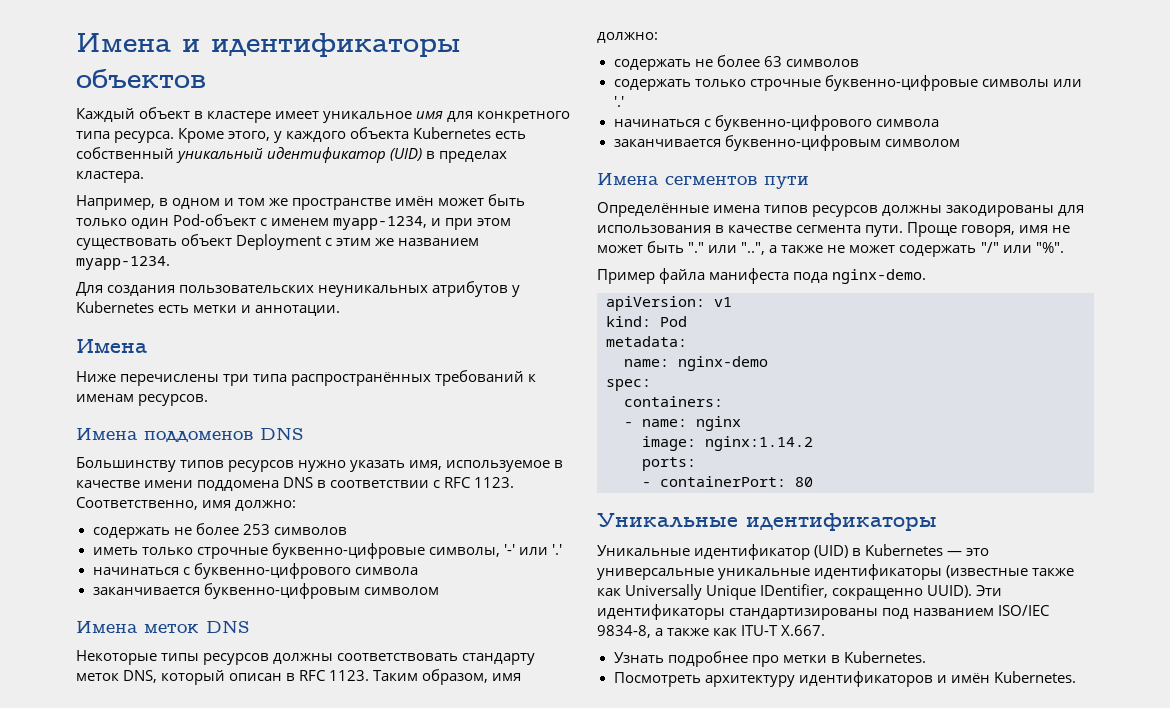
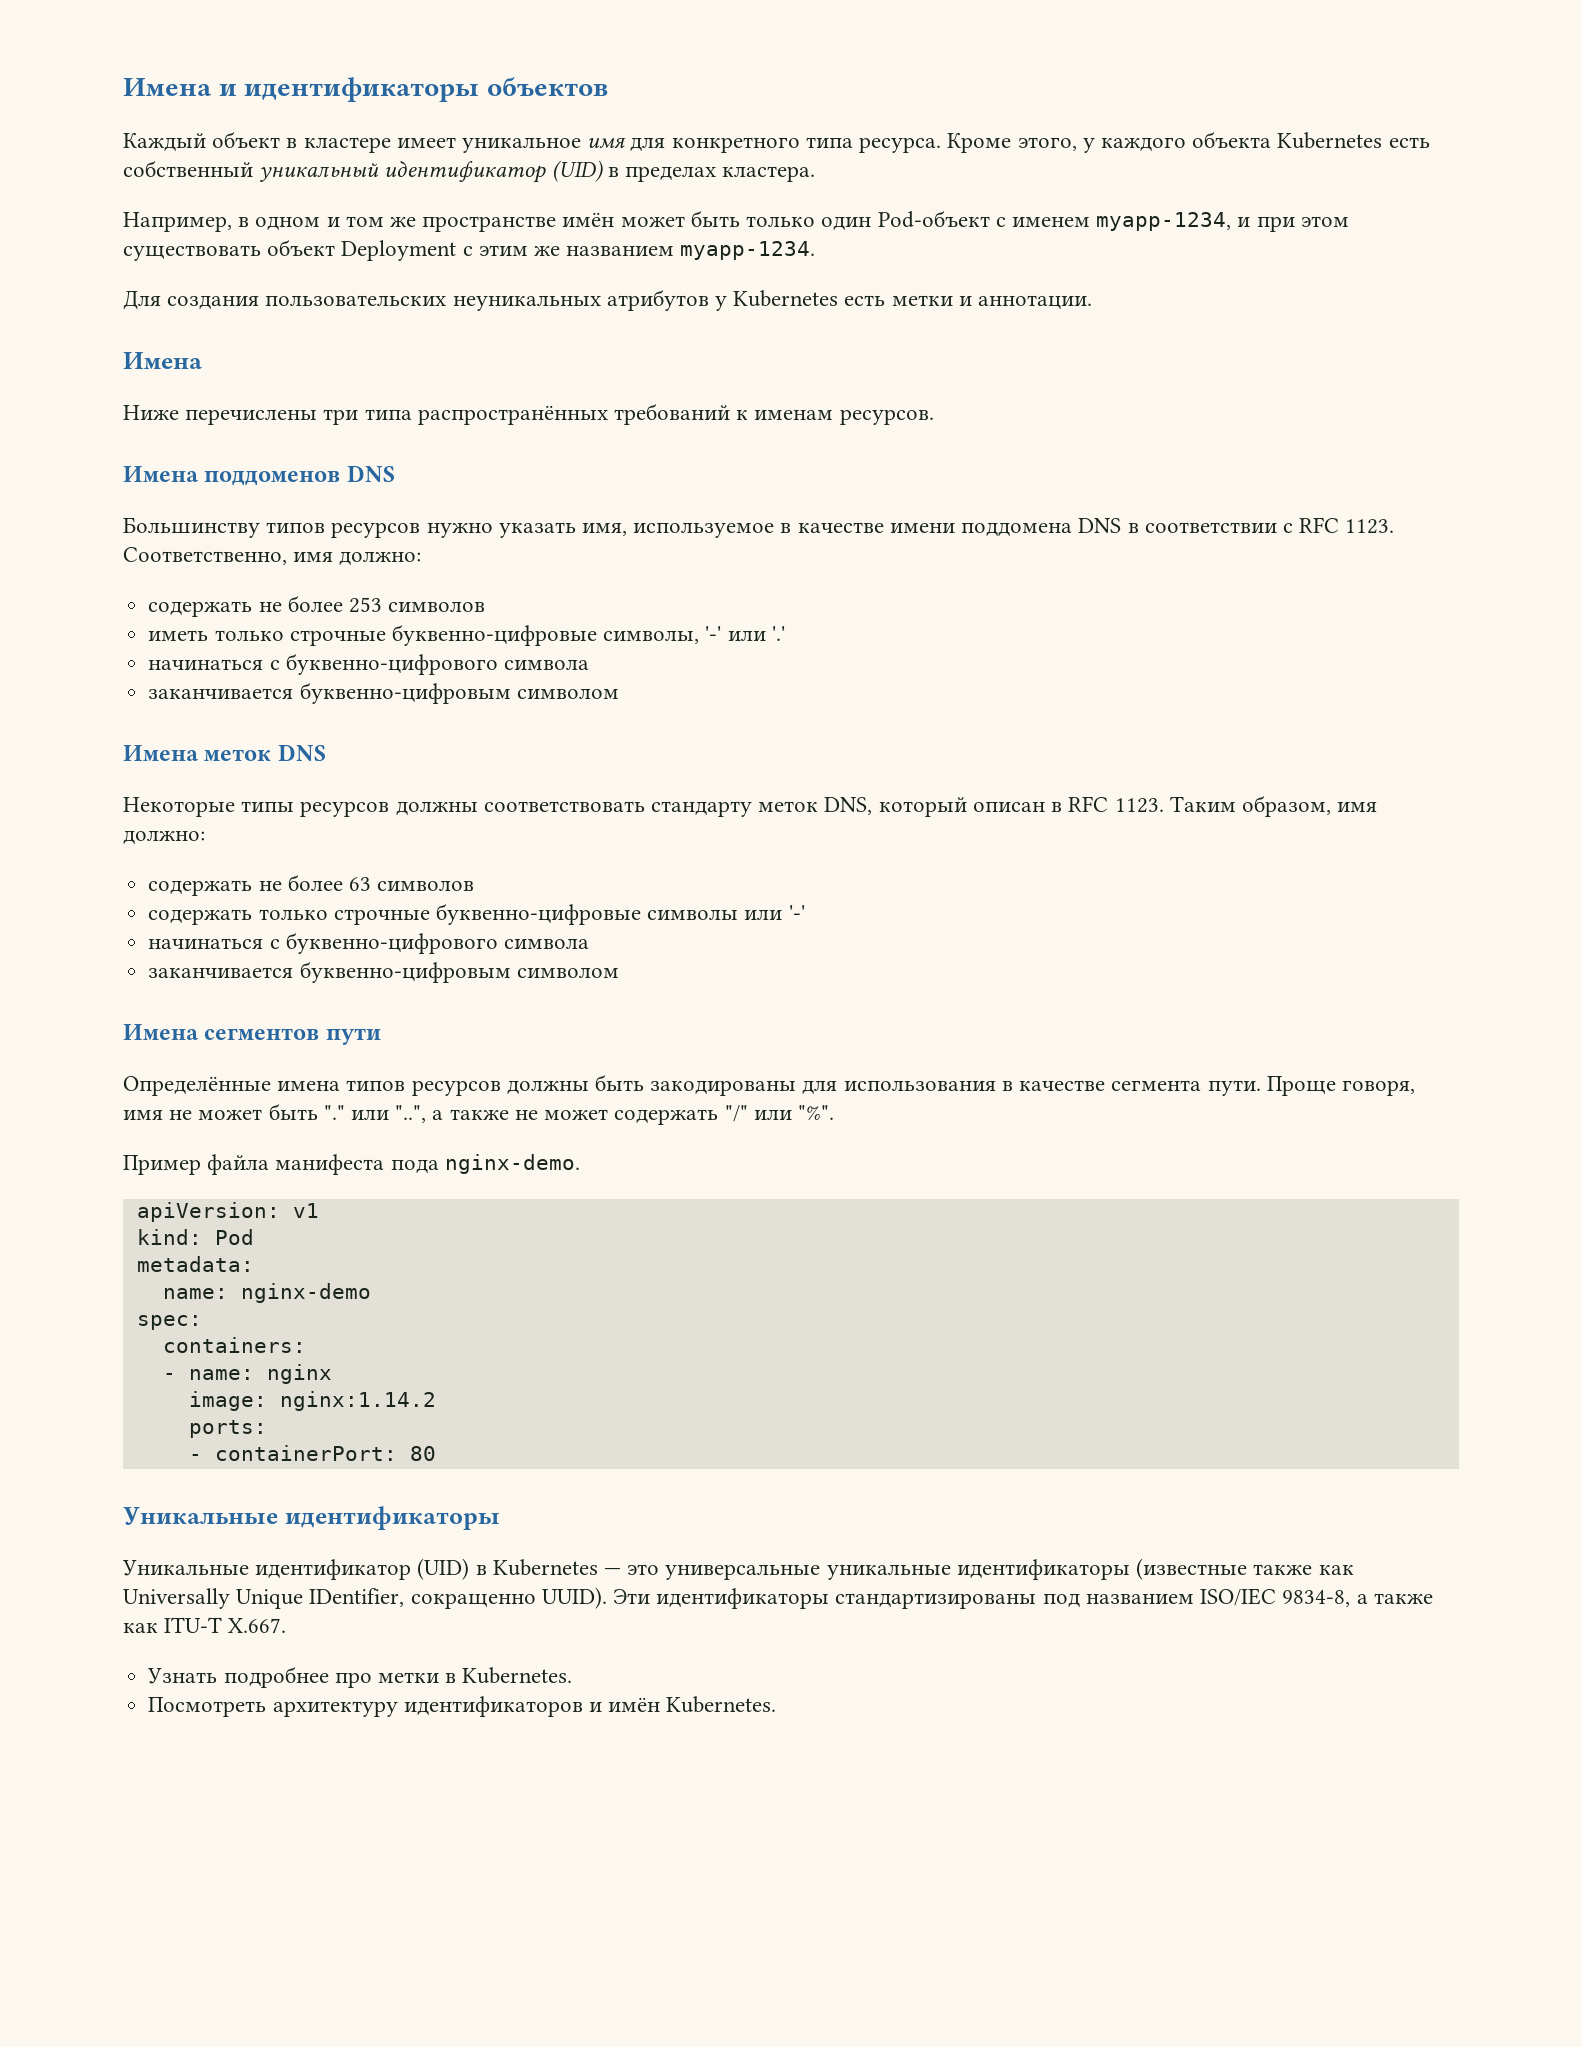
- содержать только строчные буквенно-цифровые символы или '.'
+ содержать только строчные буквенно-цифровые символы или '-'
- Определённые имена типов ресурсов должны закодированы для использования в качестве сегмента пути.
+ Определённые имена типов ресурсов должны быть закодированы для использования в качестве сегмента пути.

